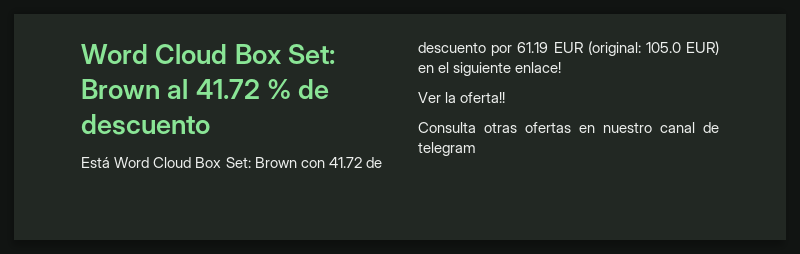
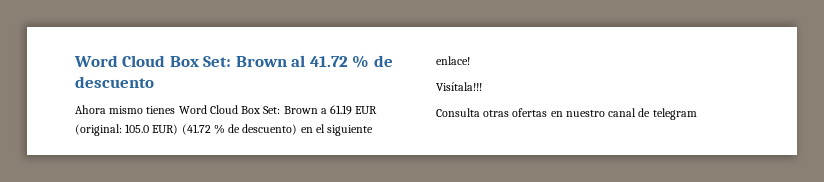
- Está Word Cloud Box Set: Brown con 41.72 de descuento por 61.19 EUR (original: 105.0 EUR) en el siguiente enlace!
+ Ahora mismo tienes Word Cloud Box Set: Brown a 61.19 EUR (original: 105.0 EUR) (41.72 % de descuento) en el siguiente enlace!
- Ver la oferta!!
+ Visítala!!!

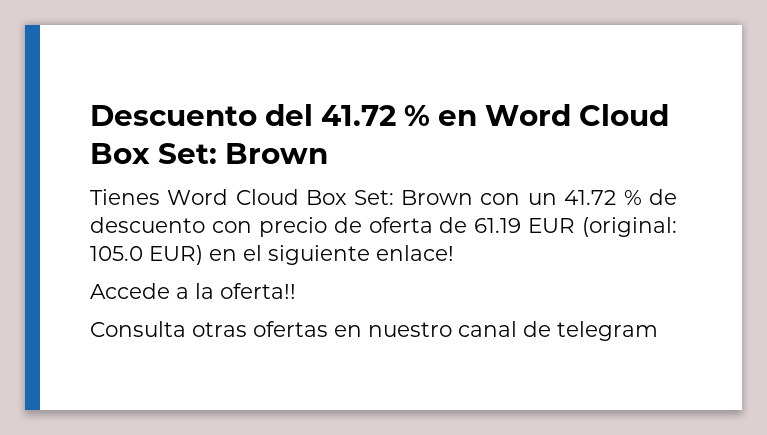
- Word Cloud Box Set: Brown al 41.72 % de descuento
- Ahora mismo tienes Word Cloud Box Set: Brown a 61.19 EUR (original: 105.0 EUR) (41.72 % de descuento) en el siguiente enlace!
+ Descuento del 41.72 % en Word Cloud Box Set: Brown
+ Tienes Word Cloud Box Set: Brown con un 41.72 % de descuento con precio de oferta de 61.19 EUR (original: 105.0 EUR) en el siguiente enlace!
- Visítala!!!
+ Accede a la oferta!!

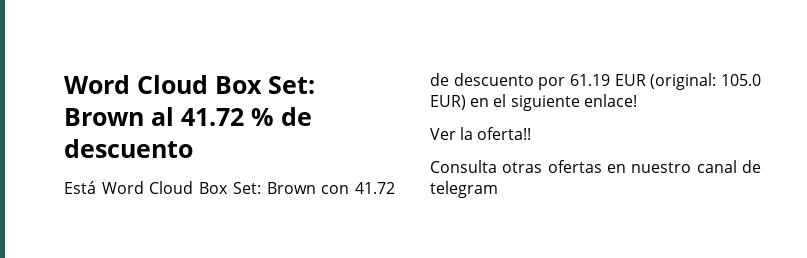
- Descuento del 41.72 % en Word Cloud Box Set: Brown
- Tienes Word Cloud Box Set: Brown con un 41.72 % de descuento con precio de oferta de 61.19 EUR (original: 105.0 EUR) en el siguiente enlace!
+ Word Cloud Box Set: Brown al 41.72 % de descuento
+ Está Word Cloud Box Set: Brown con 41.72 de descuento por 61.19 EUR (original: 105.0 EUR) en el siguiente enlace!
- Accede a la oferta!!
+ Ver la oferta!!

